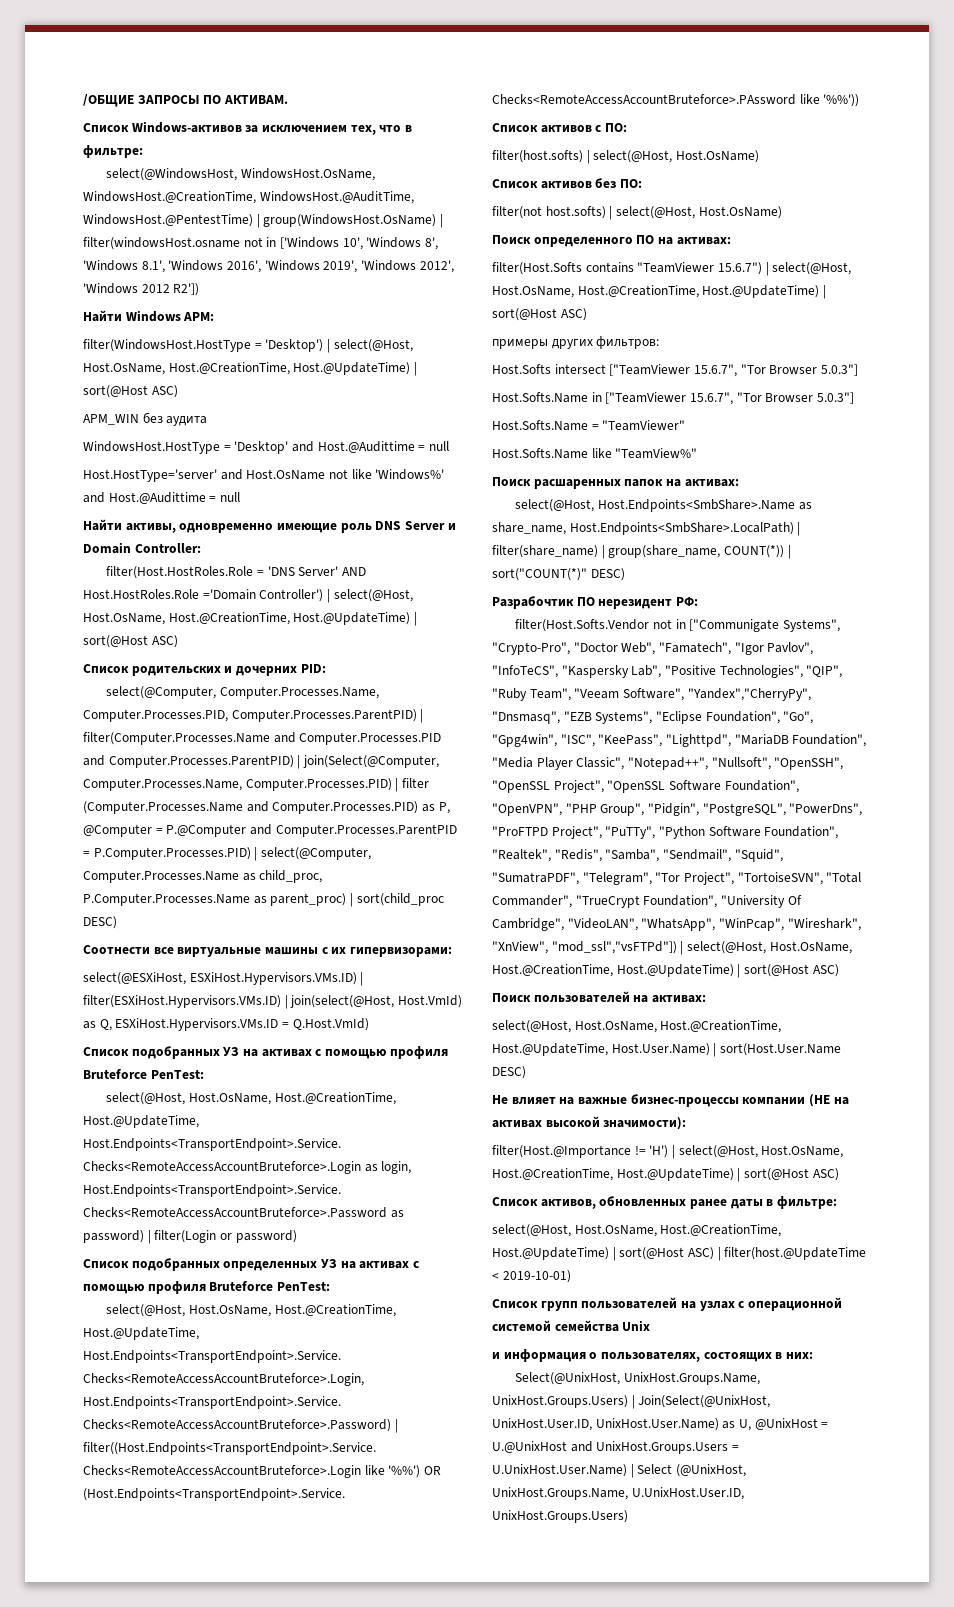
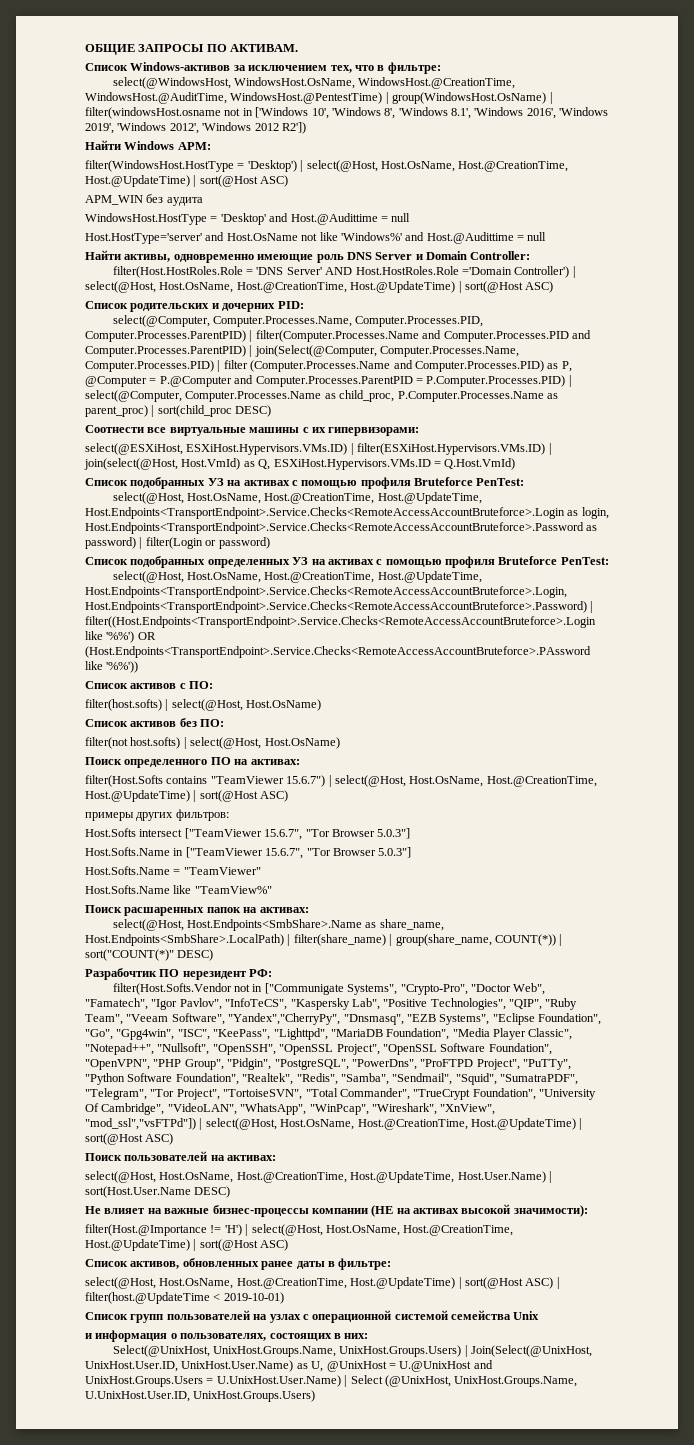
- /ОБЩИЕ ЗАПРОСЫ ПО АКТИВАМ.
+ ОБЩИЕ ЗАПРОСЫ ПО АКТИВАМ.

